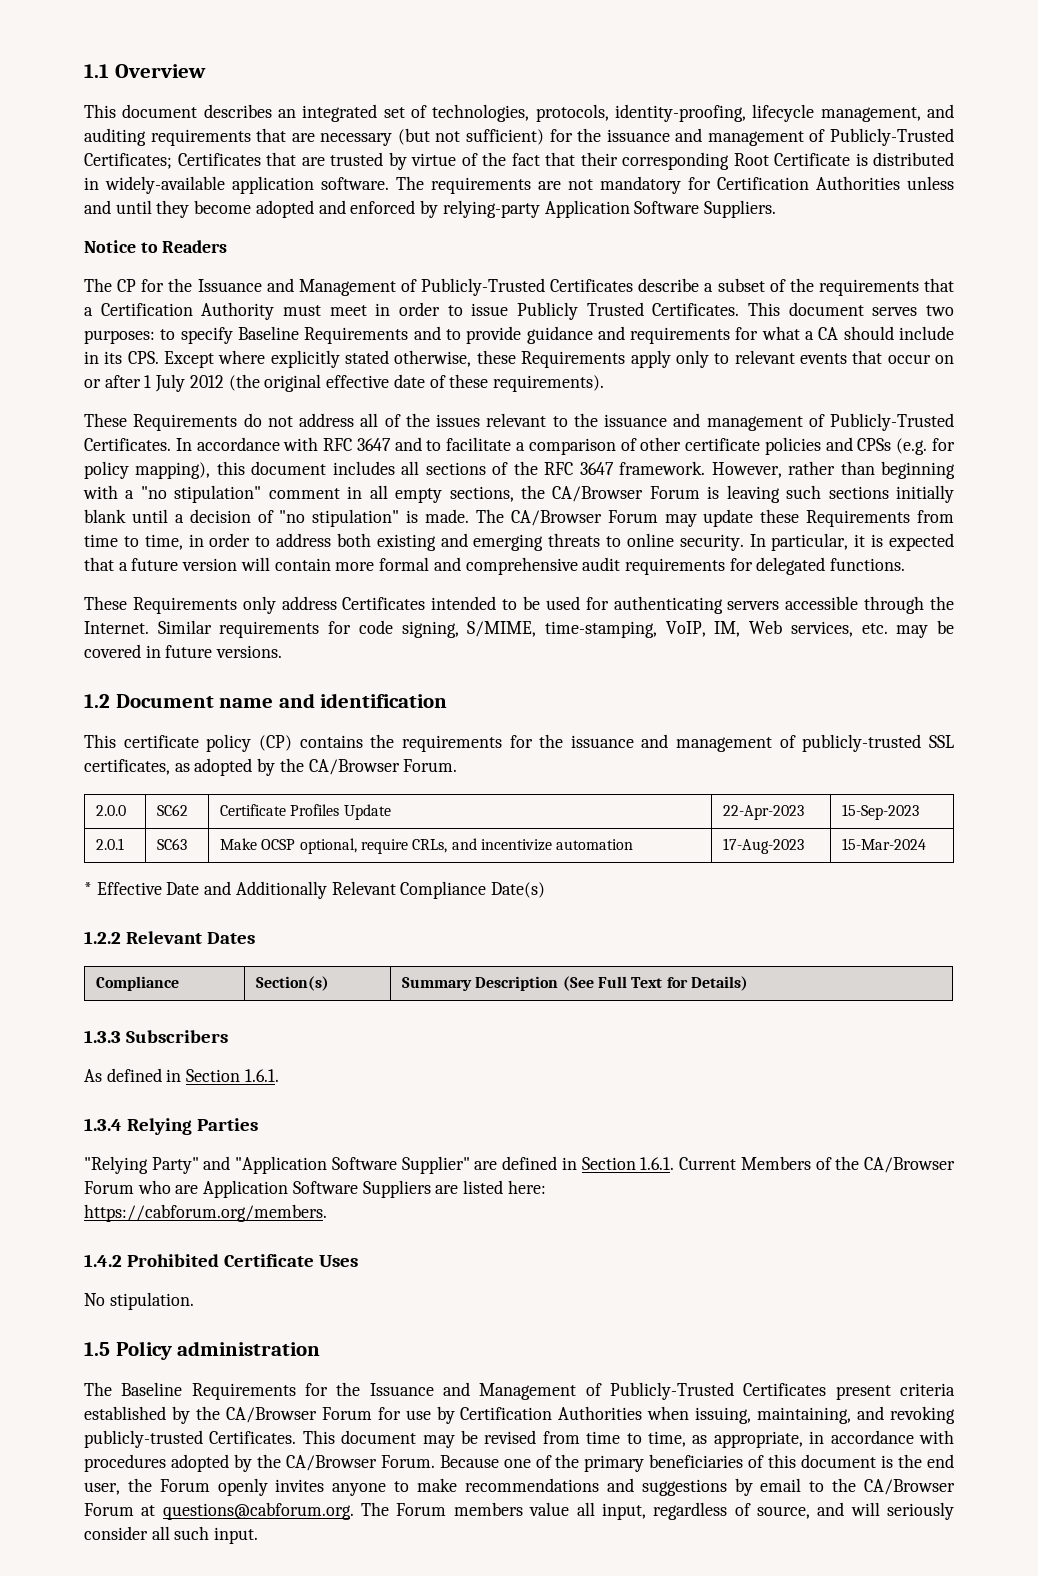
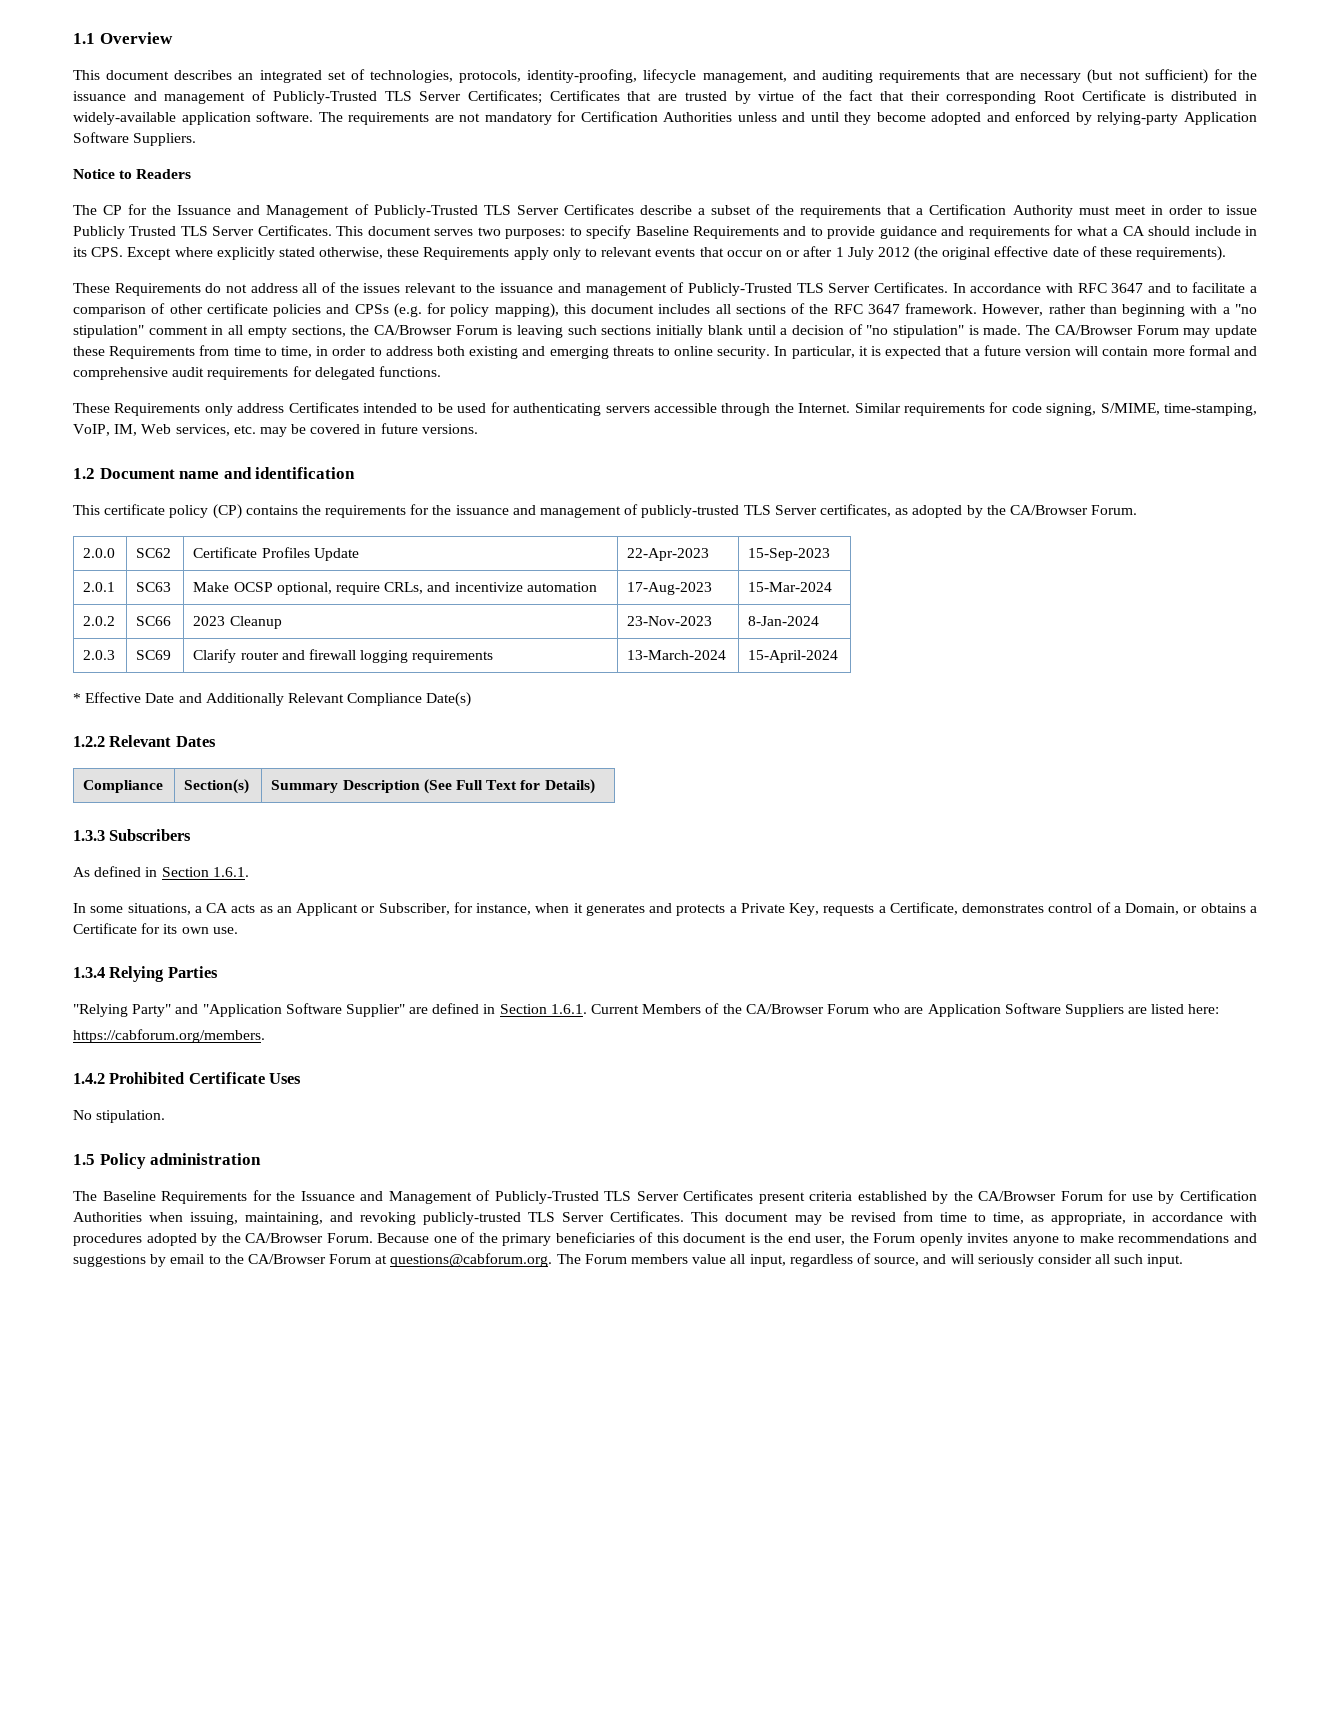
- This document describes an integrated set of technologies, protocols, identity-proofing, lifecycle management, and auditing requirements that are necessary (but not sufficient) for the issuance and management of Publicly-Trusted Certificates; Certificates that are trusted by virtue of the fact that their corresponding Root Certificate is distributed in widely-available application software.
+ This document describes an integrated set of technologies, protocols, identity-proofing, lifecycle management, and auditing requirements that are necessary (but not sufficient) for the issuance and management of Publicly-Trusted TLS Server Certificates; Certificates that are trusted by virtue of the fact that their corresponding Root Certificate is distributed in widely-available application software.
- The CP for the Issuance and Management of Publicly-Trusted Certificates describe a subset of the requirements that a Certification Authority must meet in order to issue Publicly Trusted Certificates.
+ The CP for the Issuance and Management of Publicly-Trusted TLS Server Certificates describe a subset of the requirements that a Certification Authority must meet in order to issue Publicly Trusted TLS Server Certificates.
- These Requirements do not address all of the issues relevant to the issuance and management of Publicly-Trusted Certificates.
+ These Requirements do not address all of the issues relevant to the issuance and management of Publicly-Trusted TLS Server Certificates.
- This certificate policy (CP) contains the requirements for the issuance and management of publicly-trusted SSL certificates, as adopted by the CA/Browser Forum.
+ This certificate policy (CP) contains the requirements for the issuance and management of publicly-trusted TLS Server certificates, as adopted by the CA/Browser Forum.
+ 2.0.2 | SC66 | 2023 Cleanup | 23-Nov-2023 | 8-Jan-2024
+ 2.0.3 | SC69 | Clarify router and firewall logging requirements | 13-March-2024 | 15-April-2024
+ In some situations, a CA acts as an Applicant or Subscriber, for instance, when it generates and protects a Private Key, requests a Certificate, demonstrates control of a Domain, or obtains a Certificate for its own use.
- The Baseline Requirements for the Issuance and Management of Publicly-Trusted Certificates present criteria established by the CA/Browser Forum for use by Certification Authorities when issuing, maintaining, and revoking publicly-trusted Certificates.
+ The Baseline Requirements for the Issuance and Management of Publicly-Trusted TLS Server Certificates present criteria established by the CA/Browser Forum for use by Certification Authorities when issuing, maintaining, and revoking publicly-trusted TLS Server Certificates.

